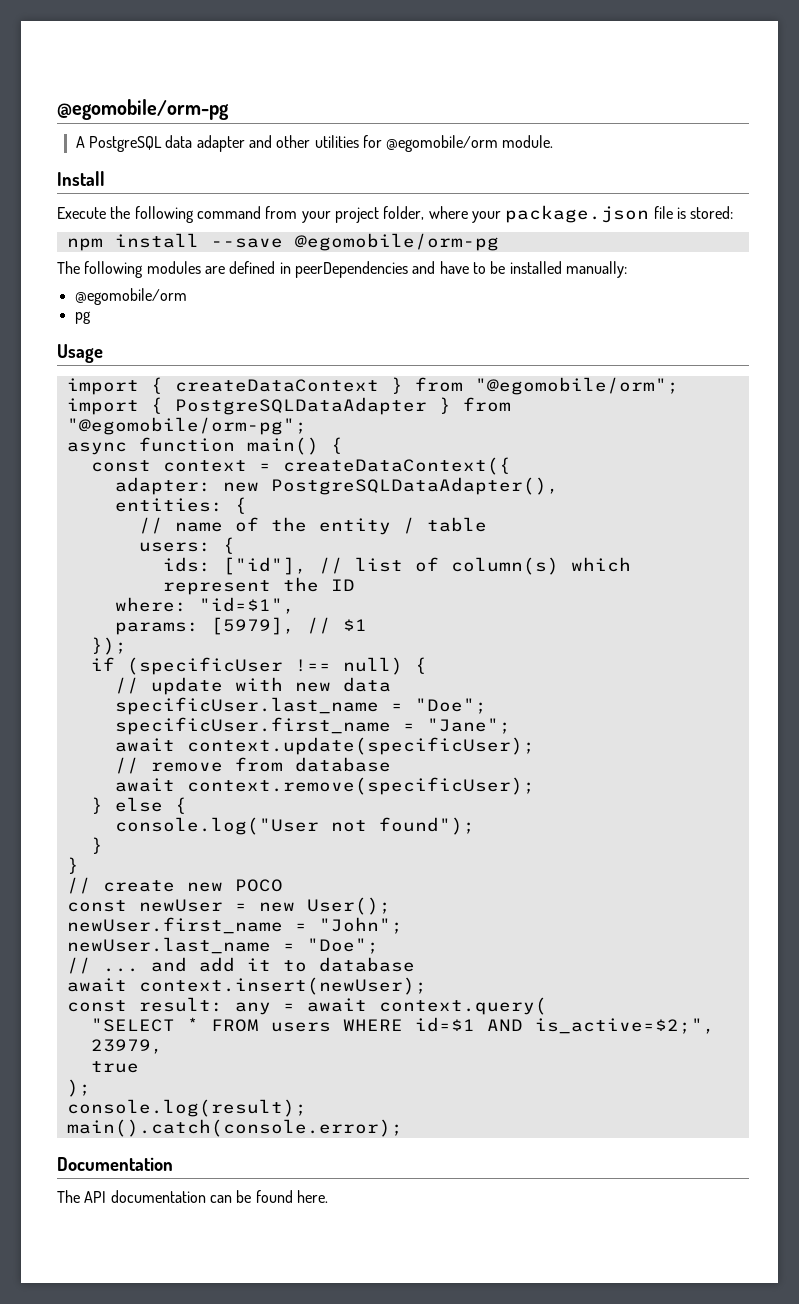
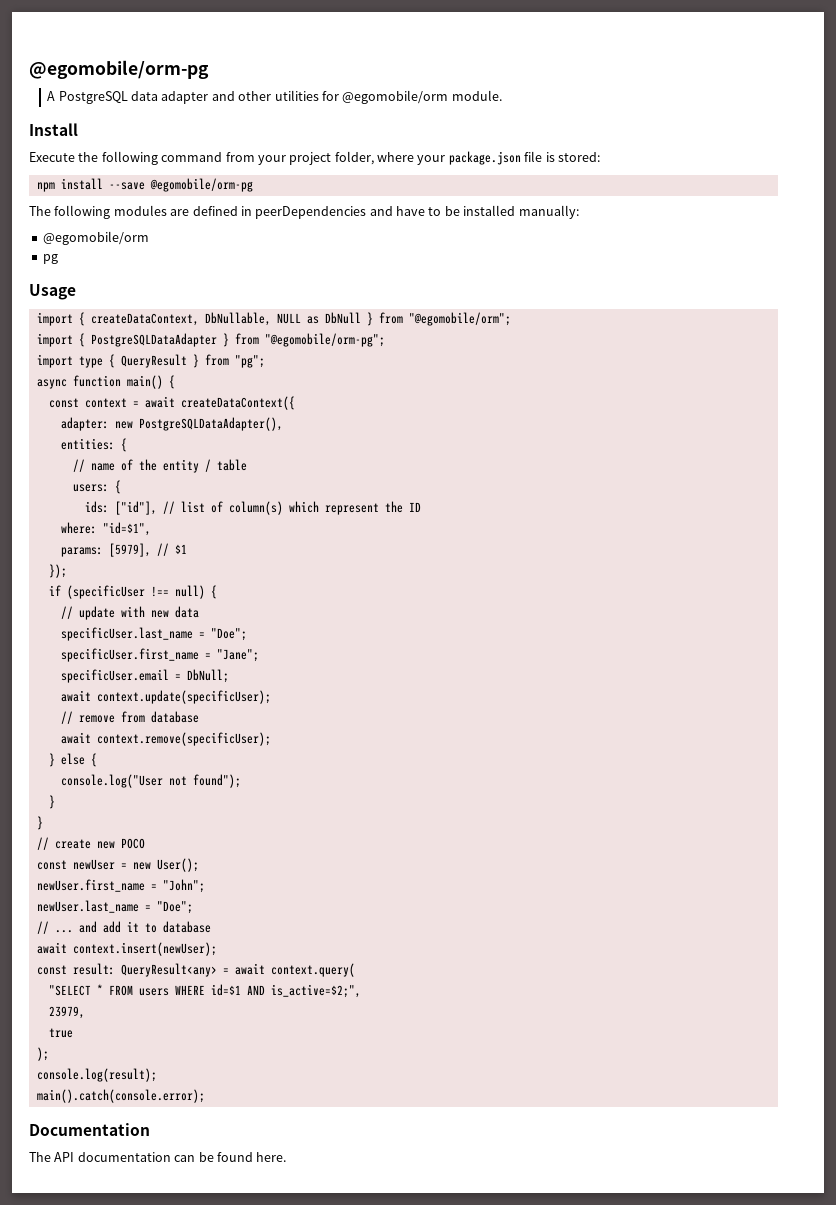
- import { createDataContext } from "@egomobile/orm";
+ import { createDataContext, DbNullable, NULL as DbNull } from "@egomobile/orm";
+ import type { QueryResult } from "pg";
- const context = createDataContext({
+ const context = await createDataContext({
+ specificUser.email = DbNull;
- const result: any = await context.query(
+ const result: QueryResult<any> = await context.query(

